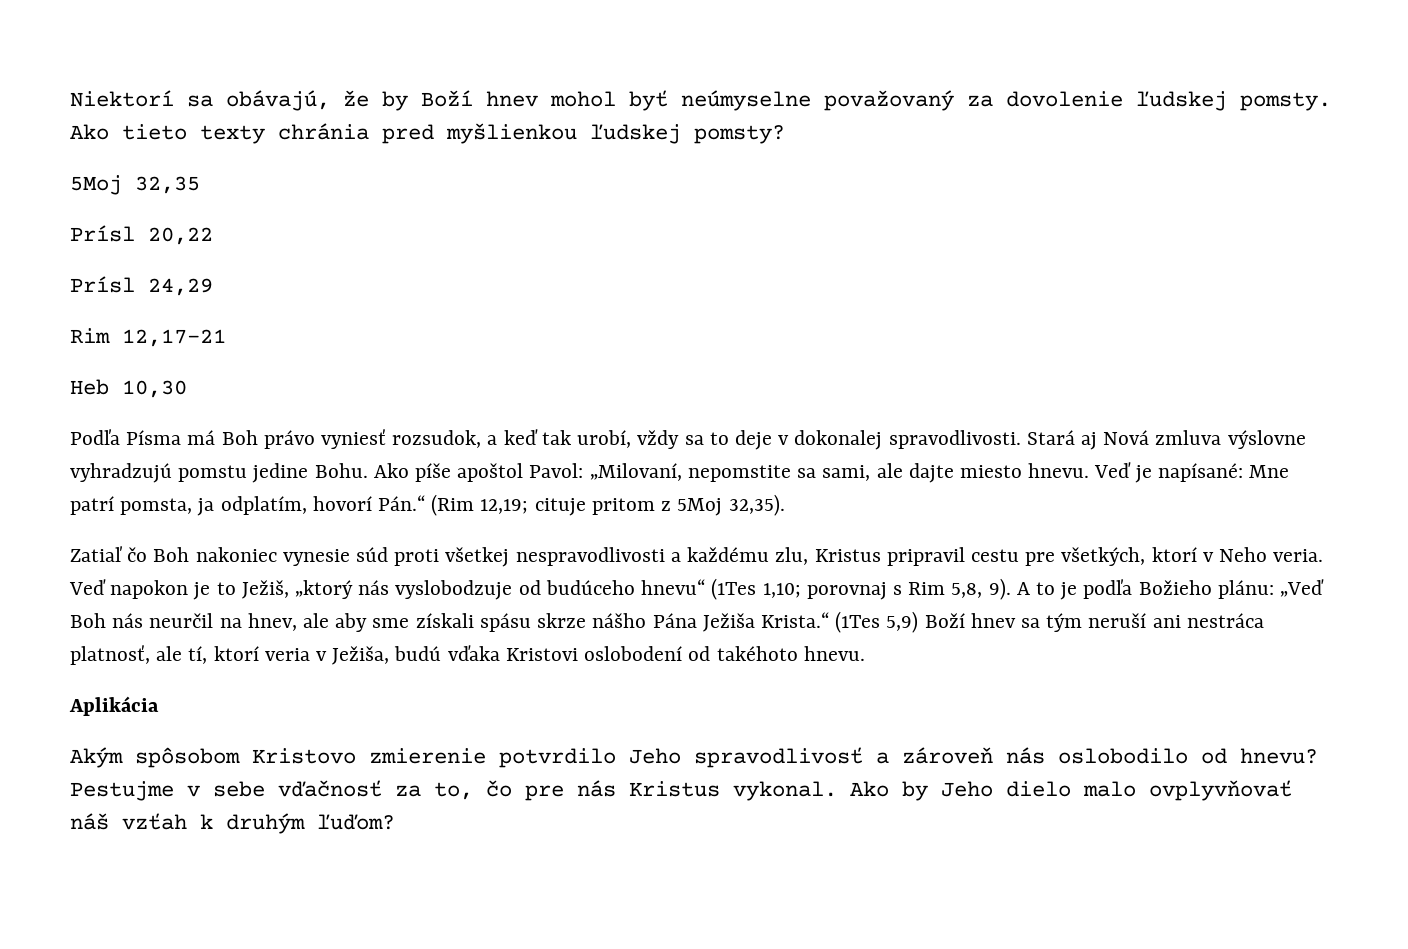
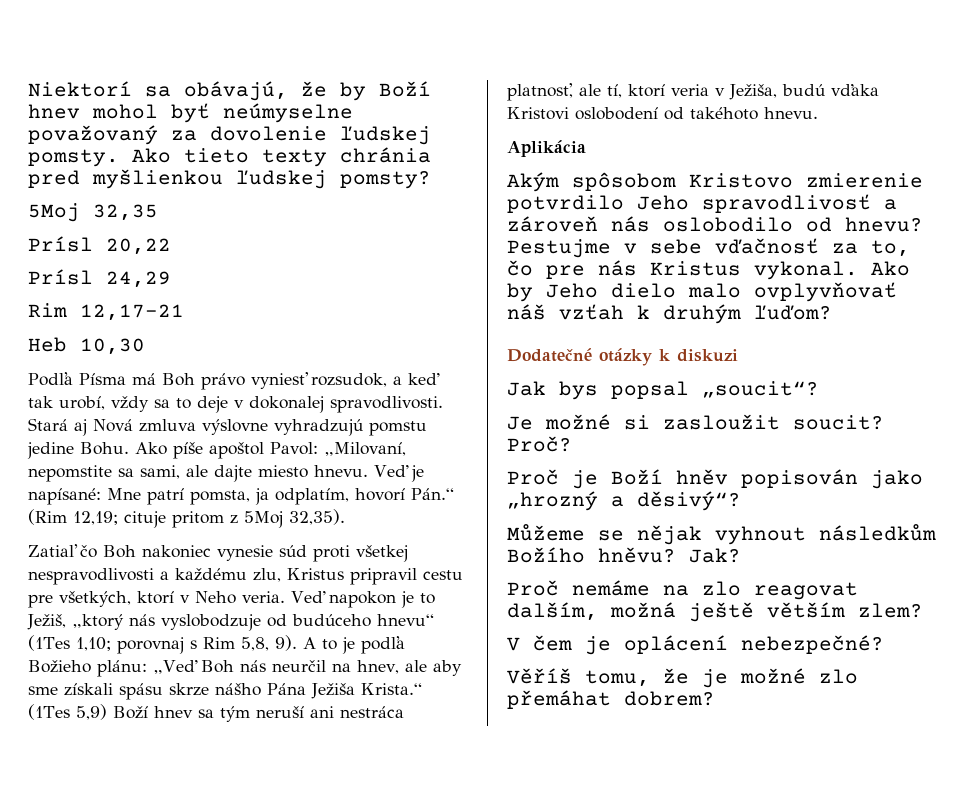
+ Dodatečné otázky k diskuzi
+ Jak bys popsal „soucit“?
+ Je možné si zasloužit soucit? Proč?
+ Proč je Boží hněv popisován jako „hrozný a děsivý“?
+ Můžeme se nějak vyhnout následkům Božího hněvu? Jak?
+ Proč nemáme na zlo reagovat dalším, možná ještě větším zlem?
+ V čem je oplácení nebezpečné?
+ Věříš tomu, že je možné zlo přemáhat dobrem?

